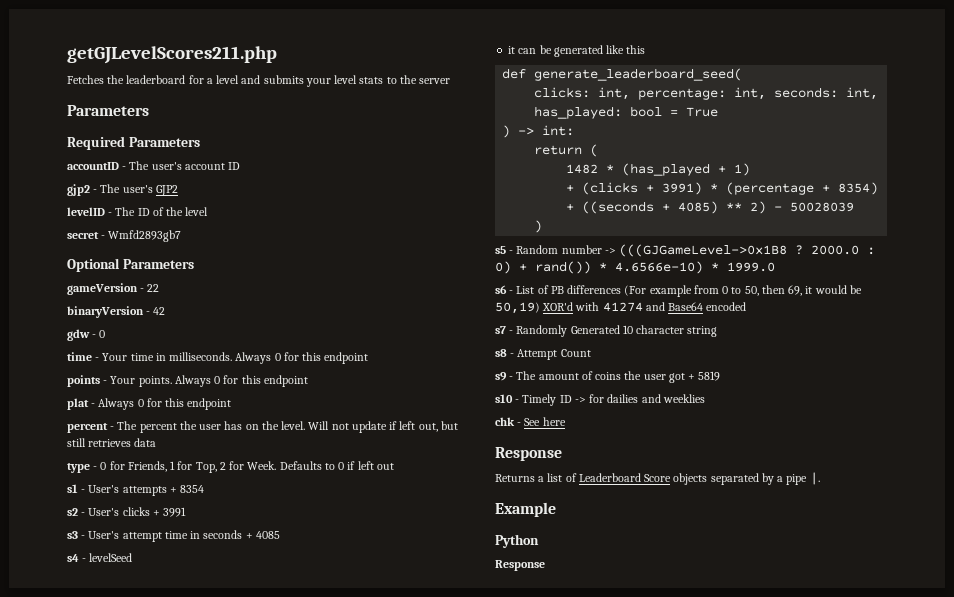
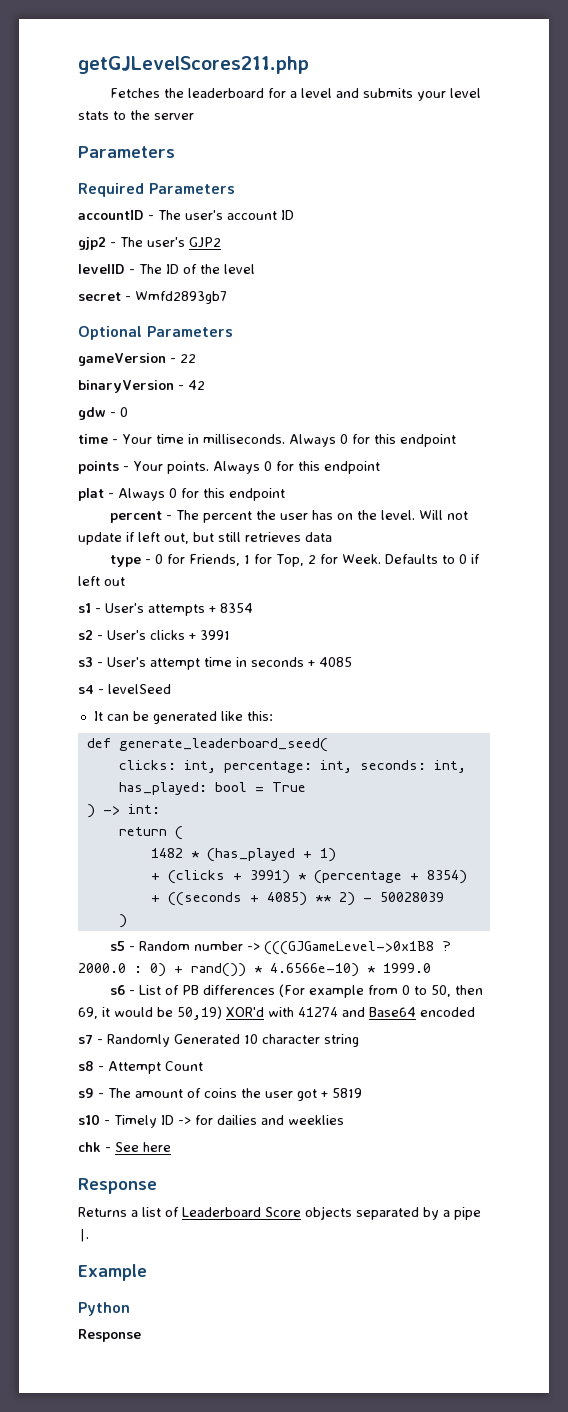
- it can be generated like this
+ It can be generated like this:

